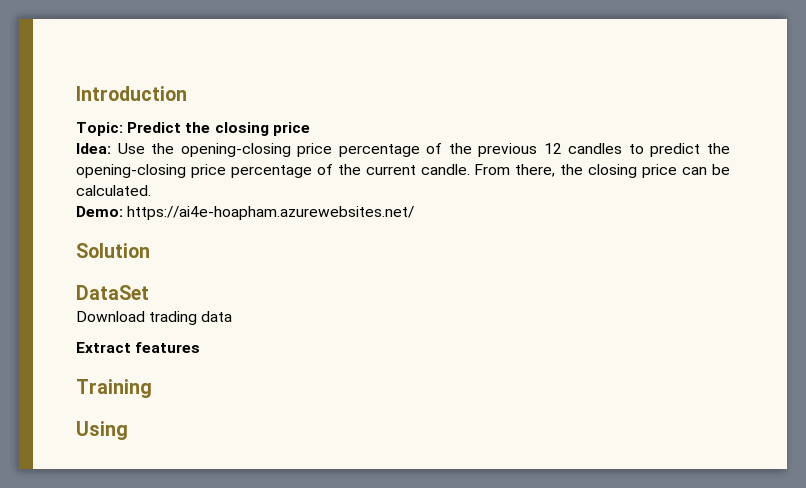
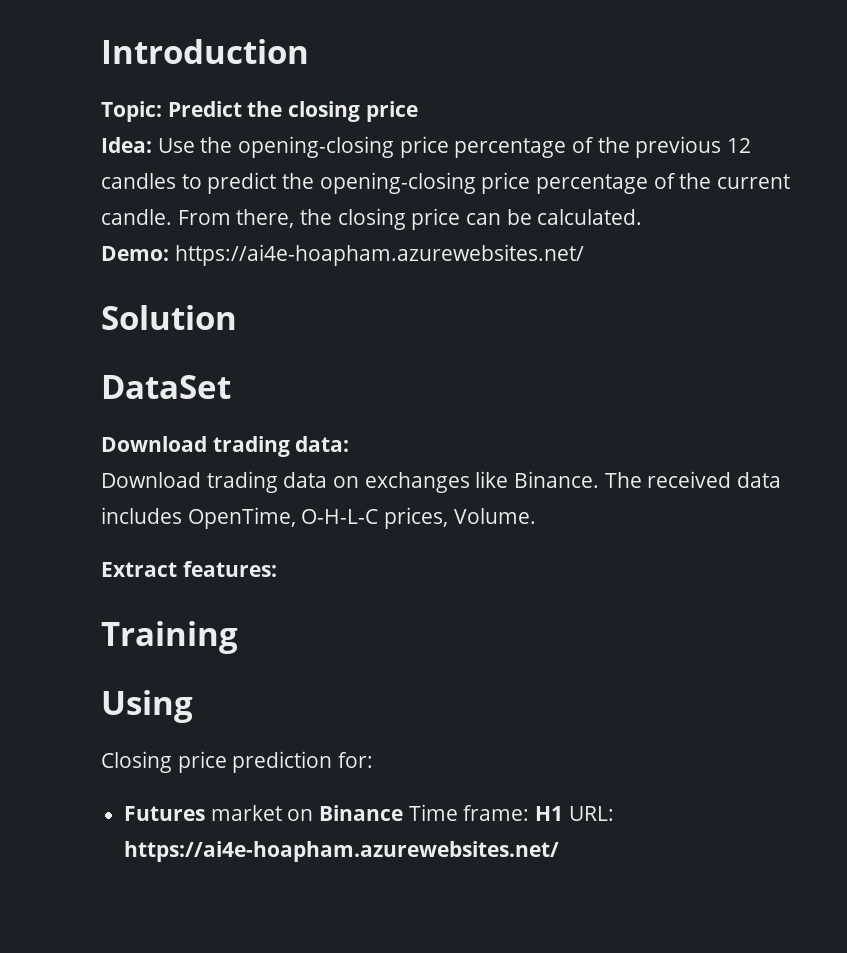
+ Download trading data:
- Download trading data
+ Download trading data on exchanges like Binance. The received data includes OpenTime, O-H-L-C prices, Volume.
- Extract features
+ Extract features:
+ Closing price prediction for:
+ Futures market on Binance Time frame: H1 URL: https://ai4e-hoapham.azurewebsites.net/

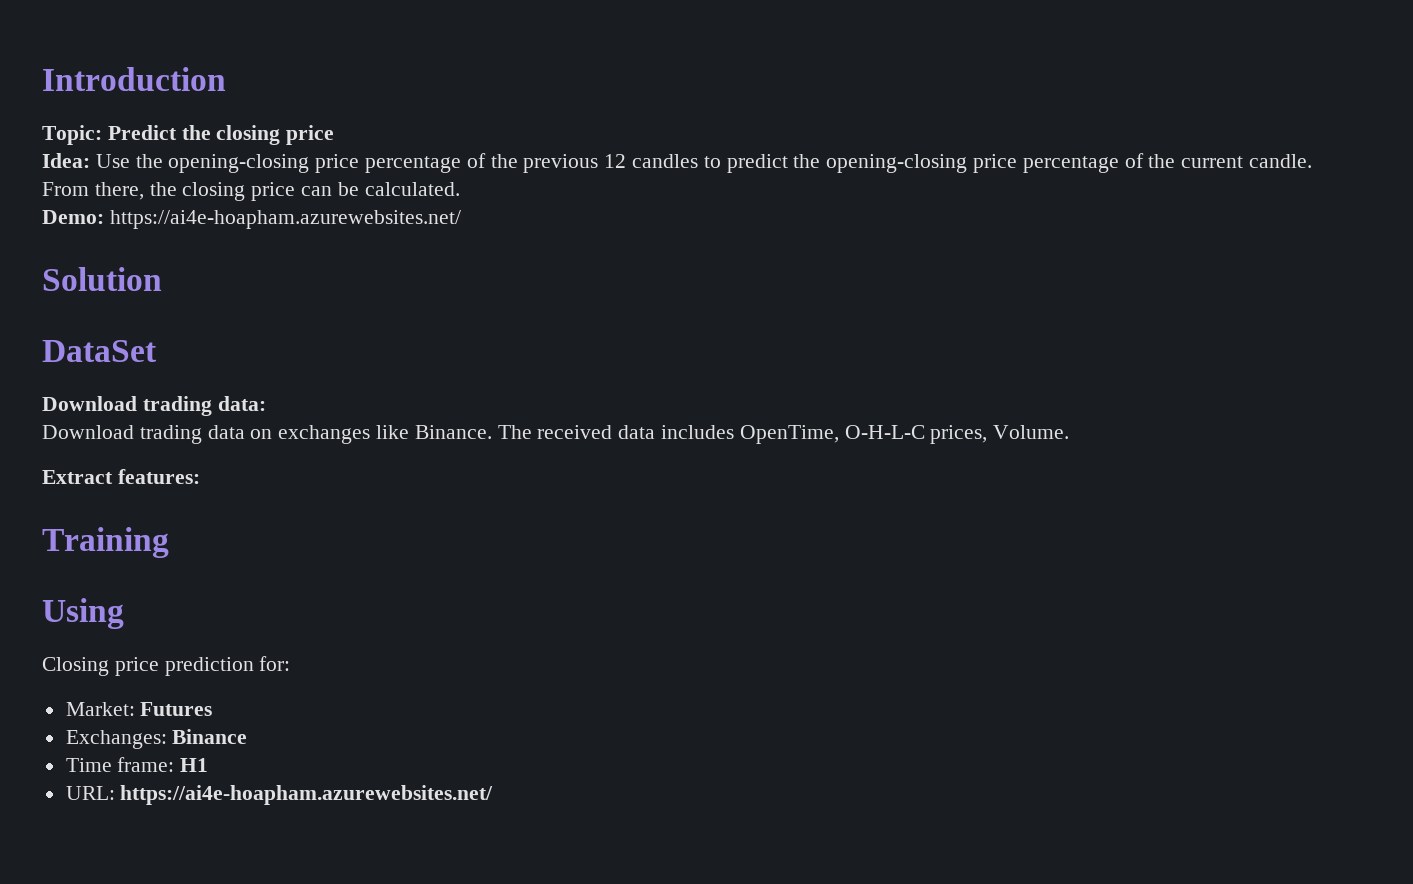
- Futures market on Binance Time frame: H1 URL: https://ai4e-hoapham.azurewebsites.net/
+ Market: Futures
+ Exchanges: Binance
+ Time frame: H1
+ URL: https://ai4e-hoapham.azurewebsites.net/

